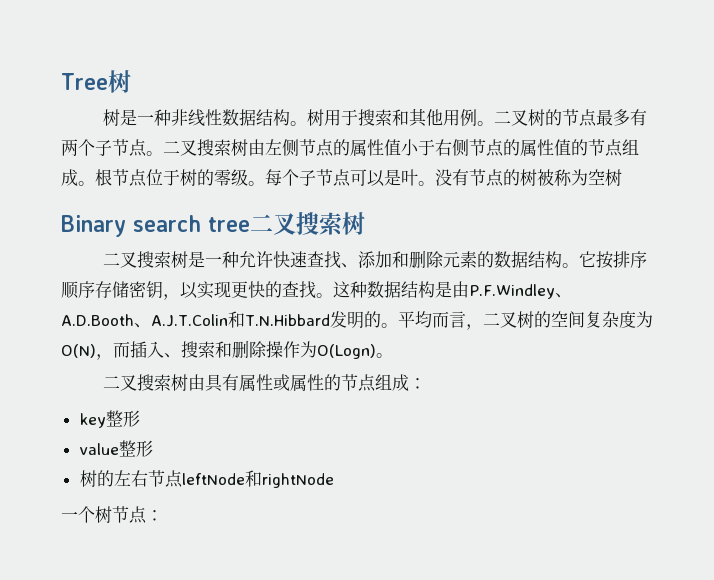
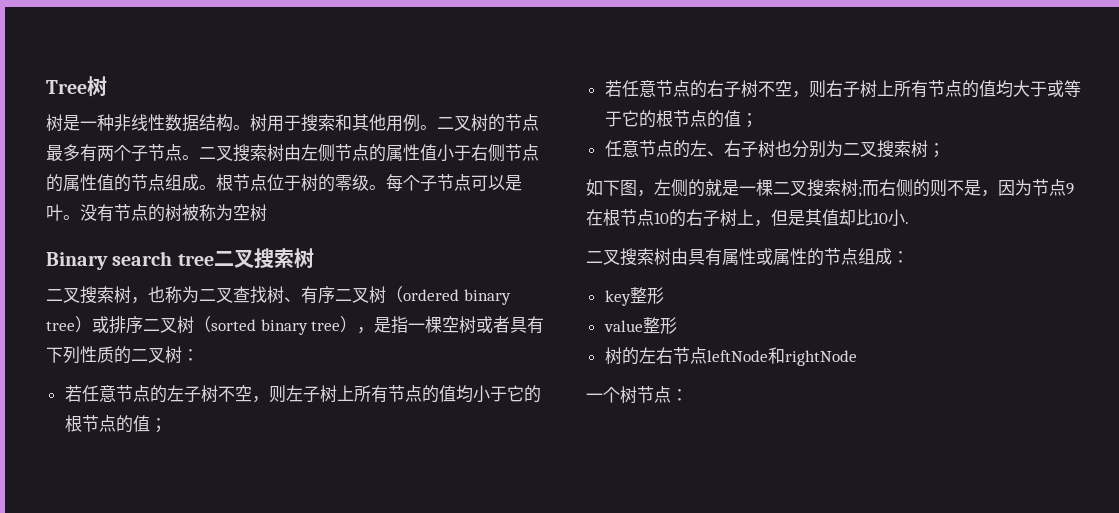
- 二叉搜索树是一种允许快速查找、添加和删除元素的数据结构。它按排序顺序存储密钥，以实现更快的查找。这种数据结构是由P.F.Windley、A.D.Booth、A.J.T.Colin和T.N.Hibbard发明的。平均而言，二叉树的空间复杂度为O(N)，而插入、搜索和删除操作为O(Logn)。
+ 二叉搜索树，也称为二叉查找树、有序二叉树（ordered binary tree）或排序二叉树（sorted binary tree），是指一棵空树或者具有下列性质的二叉树：
+ 若任意节点的左子树不空，则左子树上所有节点的值均小于它的根节点的值；
+ 若任意节点的右子树不空，则右子树上所有节点的值均大于或等于它的根节点的值；
+ 任意节点的左、右子树也分别为二叉搜索树；
+ 如下图，左侧的就是一棵二叉搜索树;而右侧的则不是，因为节点9在根节点10的右子树上，但是其值却比10小.

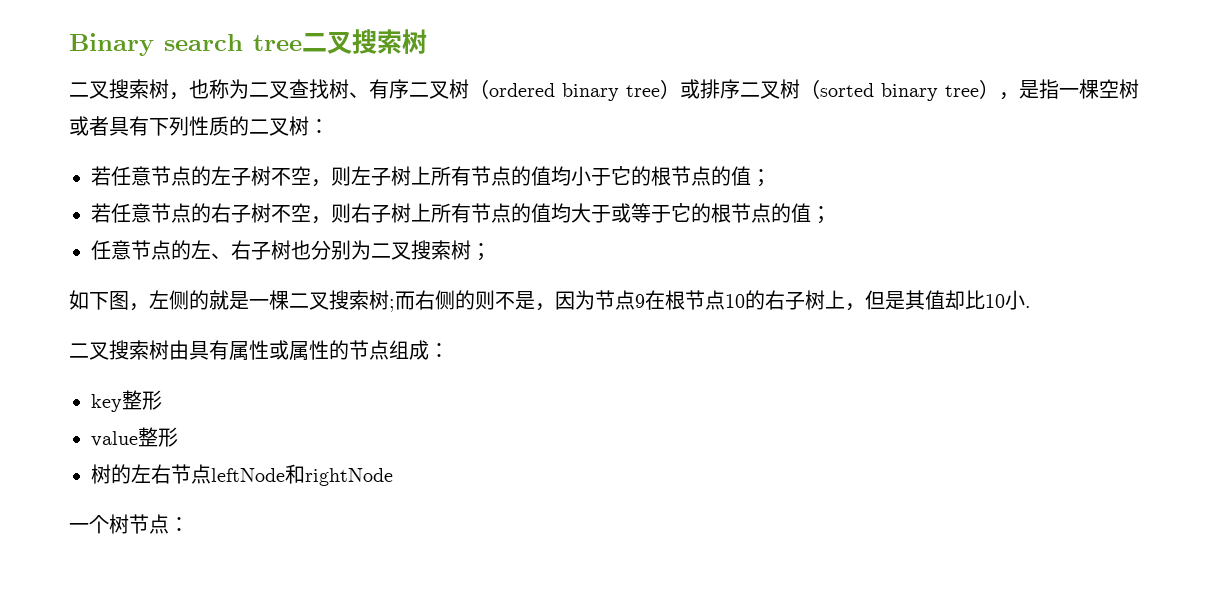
- Tree树
- 树是一种非线性数据结构。树用于搜索和其他用例。二叉树的节点最多有两个子节点。二叉搜索树由左侧节点的属性值小于右侧节点的属性值的节点组成。根节点位于树的零级。每个子节点可以是叶。没有节点的树被称为空树

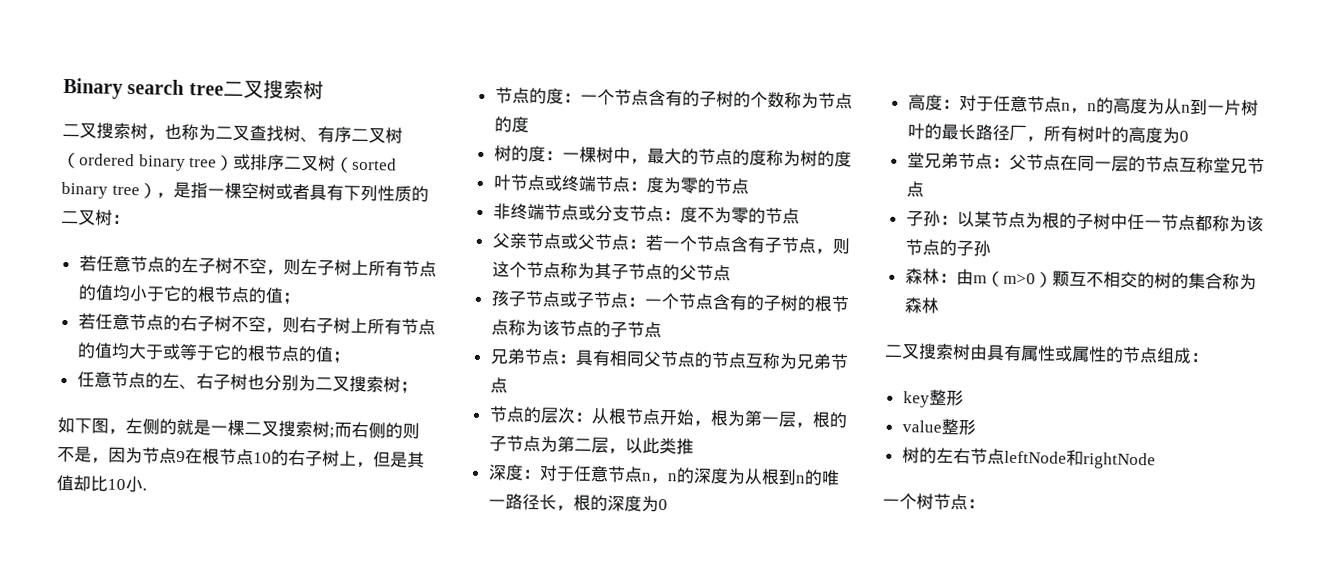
+ 节点的度：一个节点含有的子树的个数称为节点的度
+ 树的度：一棵树中，最大的节点的度称为树的度
+ 叶节点或终端节点：度为零的节点
+ 非终端节点或分支节点：度不为零的节点
+ 父亲节点或父节点：若一个节点含有子节点，则这个节点称为其子节点的父节点
+ 孩子节点或子节点：一个节点含有的子树的根节点称为该节点的子节点
+ 兄弟节点：具有相同父节点的节点互称为兄弟节点
+ 节点的层次：从根节点开始，根为第一层，根的子节点为第二层，以此类推
+ 深度：对于任意节点n，n的深度为从根到n的唯一路径长，根的深度为0
+ 高度：对于任意节点n，n的高度为从n到一片树叶的最长路径厂，所有树叶的高度为0
+ 堂兄弟节点：父节点在同一层的节点互称堂兄节点
+ 子孙：以某节点为根的子树中任一节点都称为该节点的子孙
+ 森林：由m（m>0）颗互不相交的树的集合称为森林

